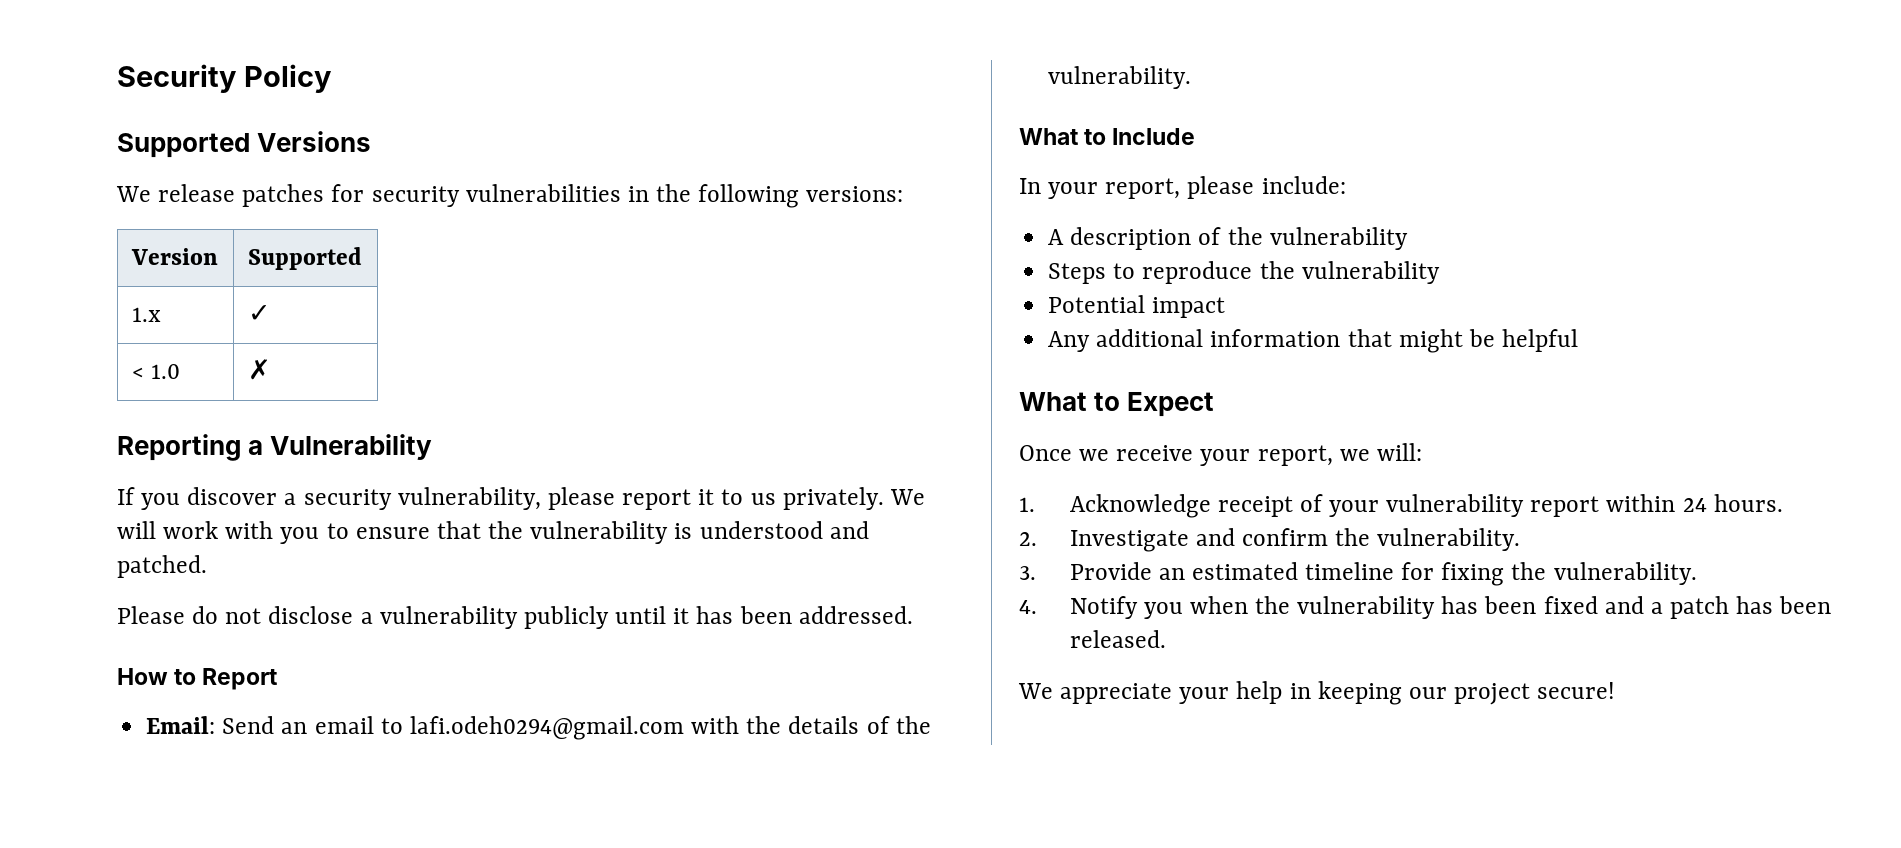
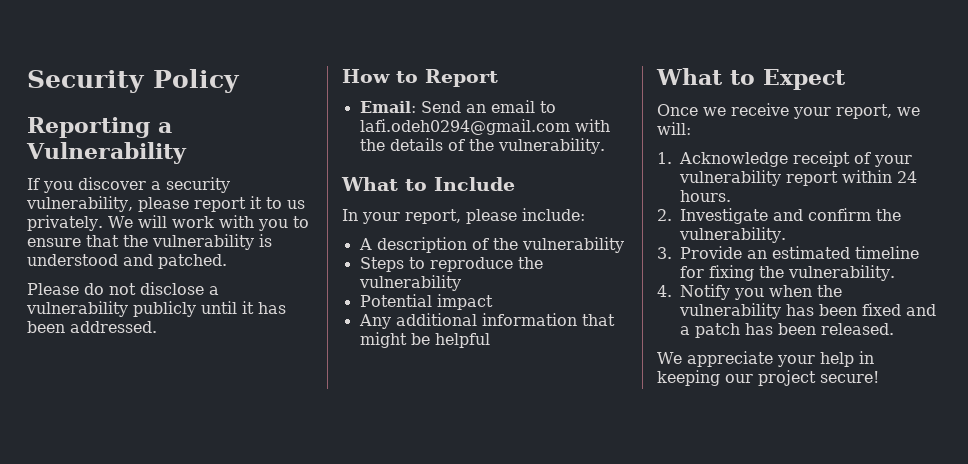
- Supported Versions
- We release patches for security vulnerabilities in the following versions:
- Version | Supported
- 1.x | ✓
- < 1.0 | ✗

